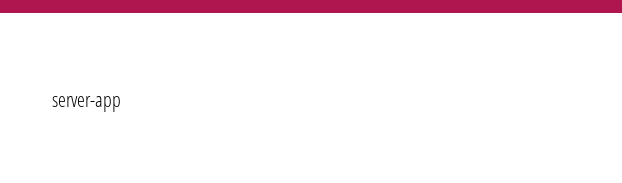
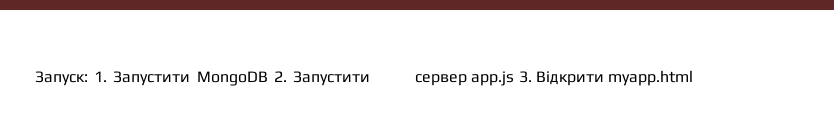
- server-app
+ Запуск: 1. Запустити MongoDB 2. Запустити сервер app.js 3. Відкрити myapp.html

